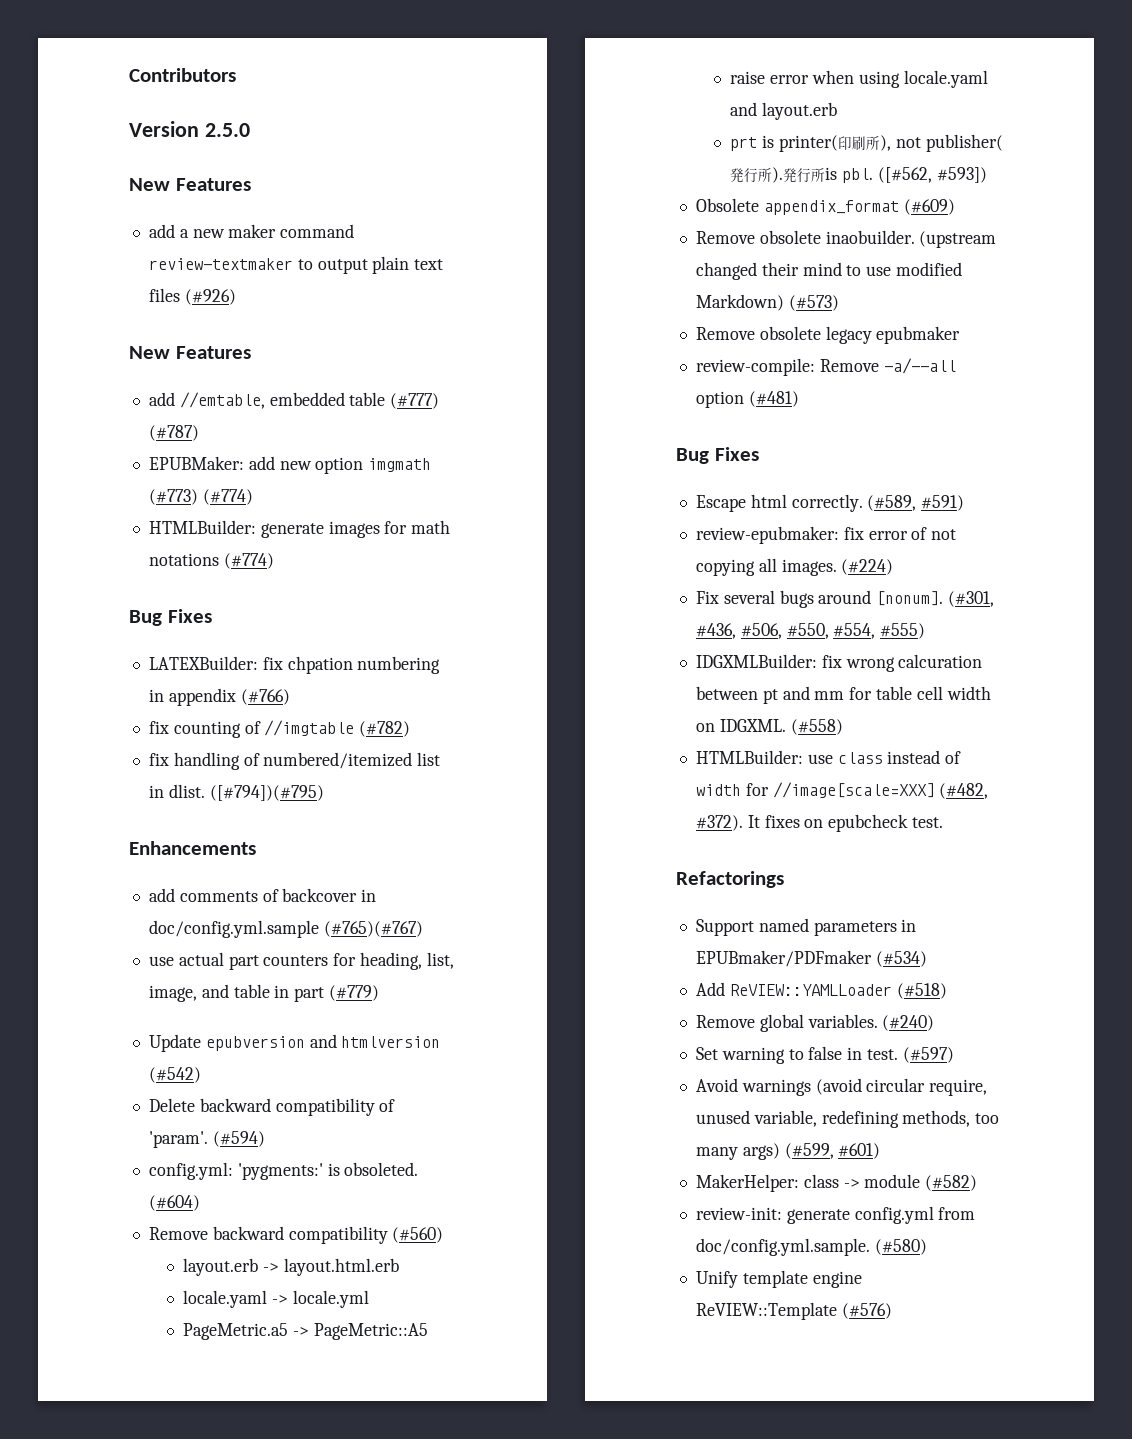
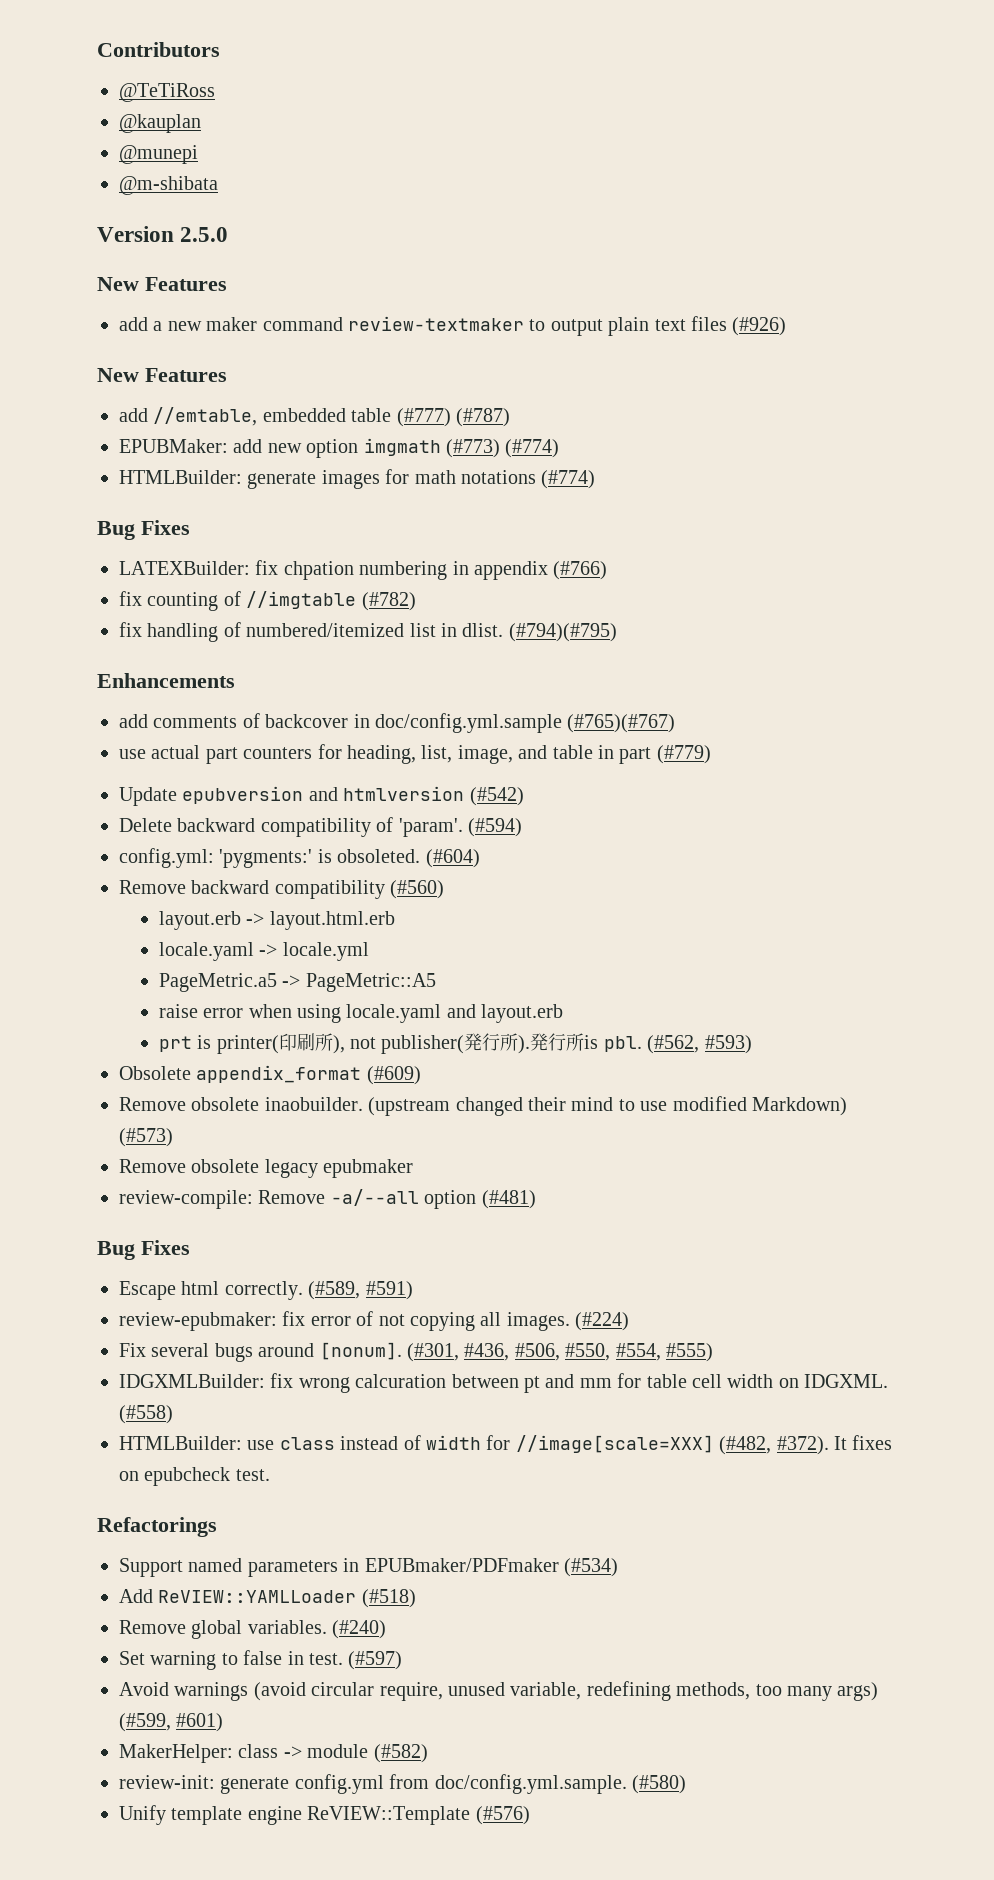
+ @TeTiRoss
+ @kauplan
+ @munepi
+ @m-shibata
- ([#794])(#795)
+ (#794)(#795)
- ([#562, #593])
+ (#562, #593)

